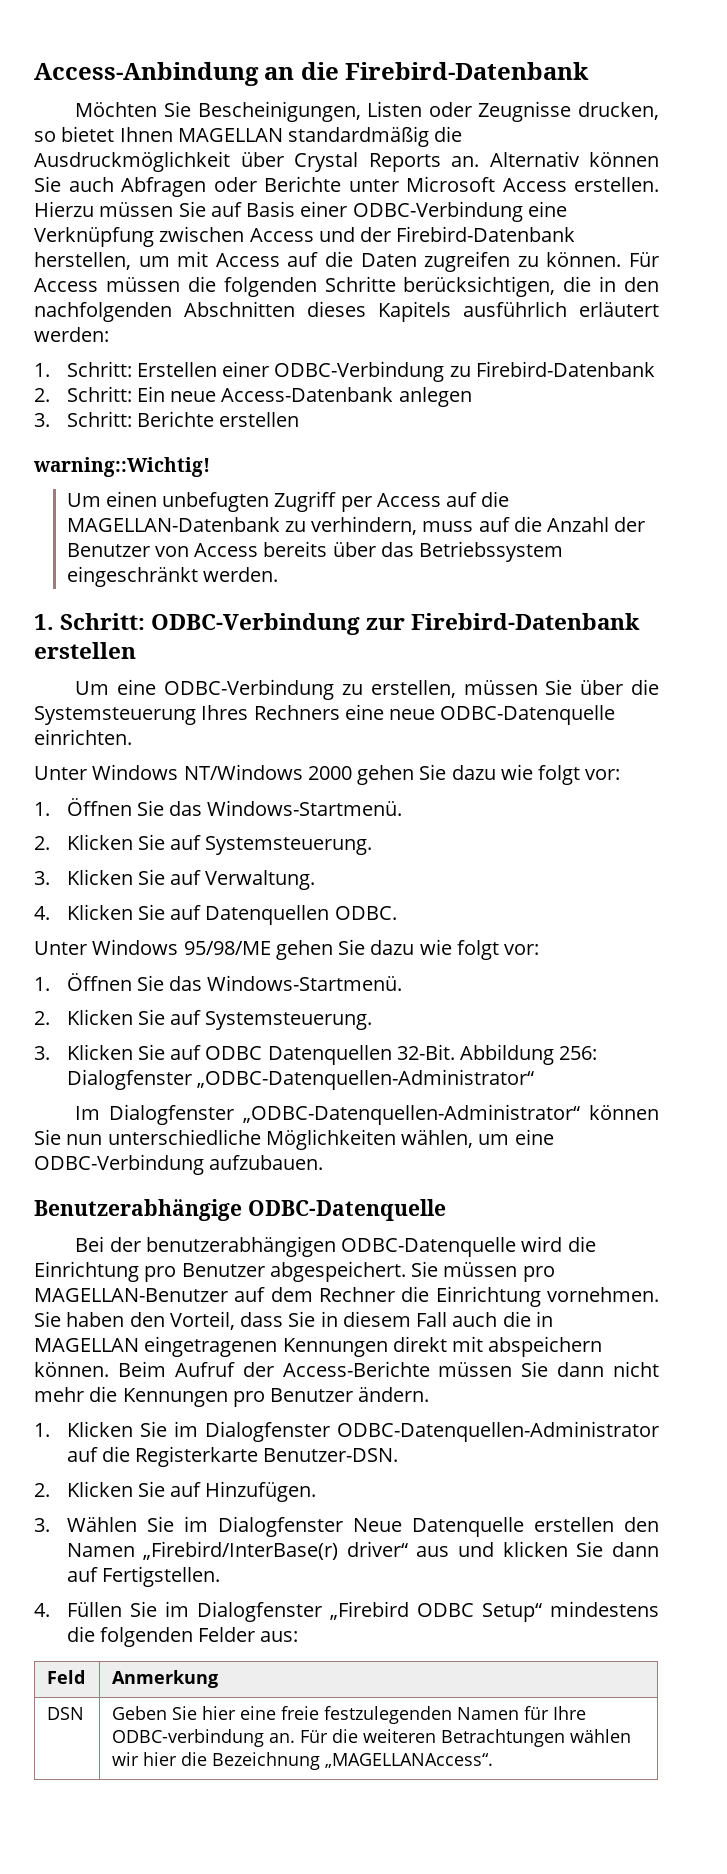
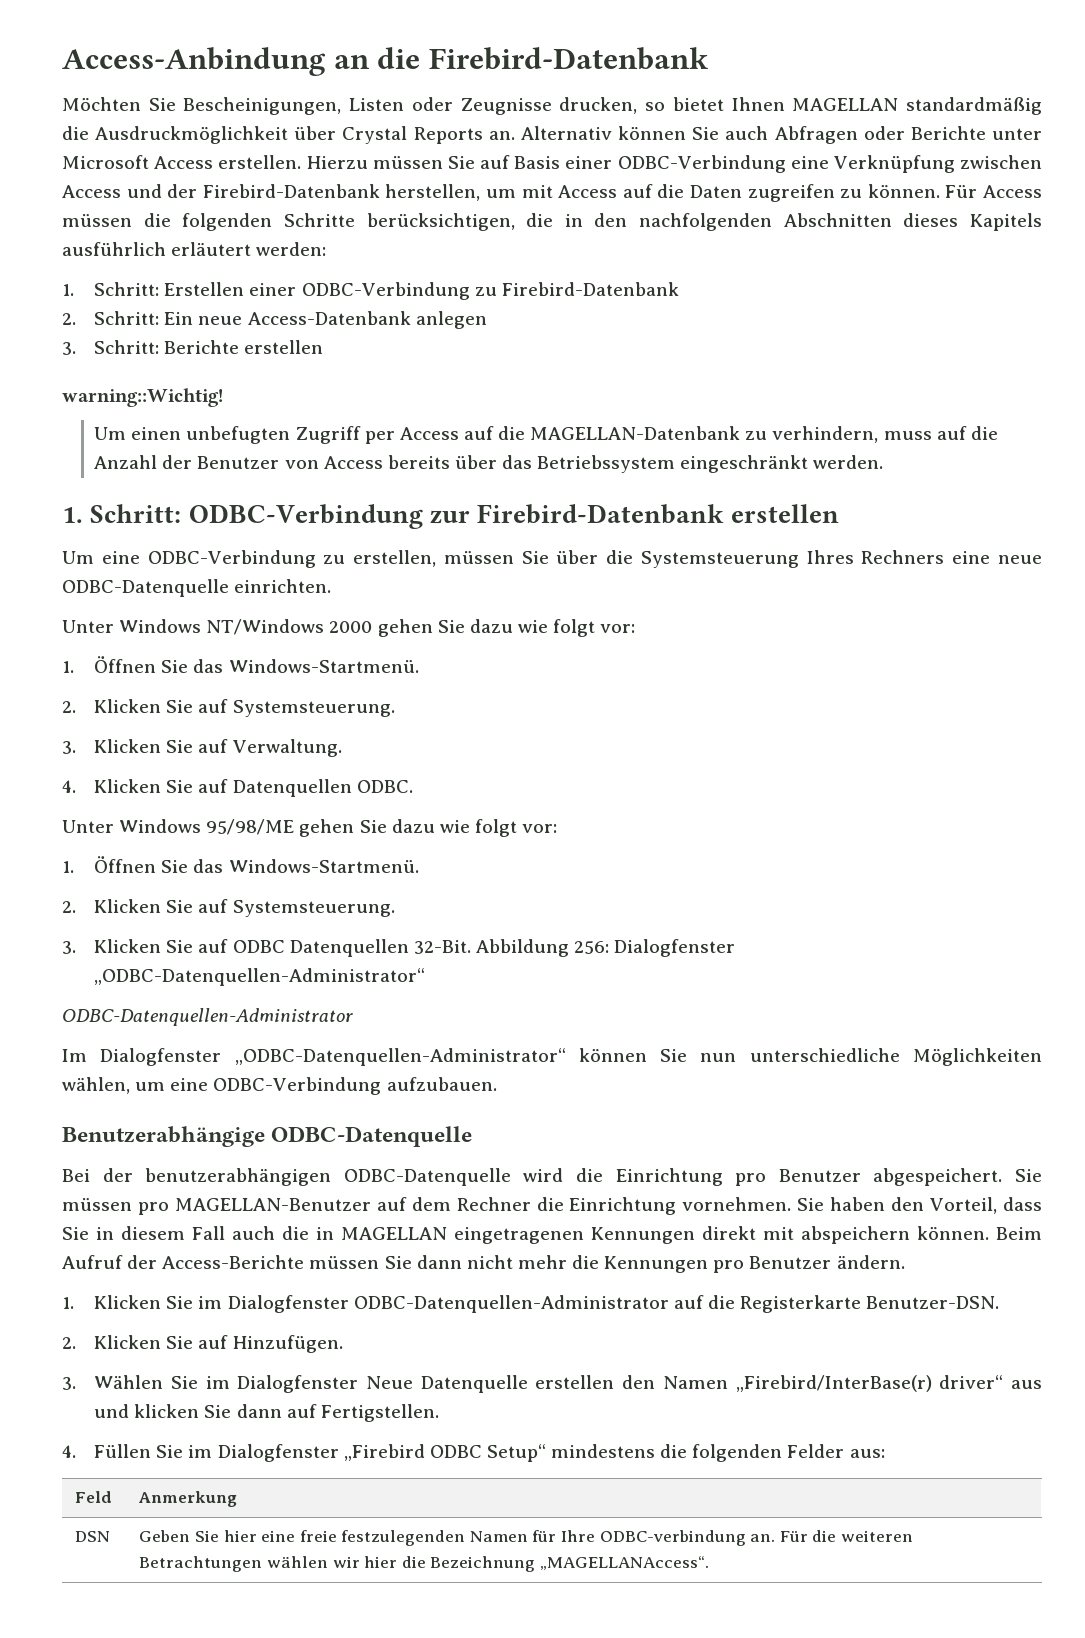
  Abbildung 256: Dialogfenster „ODBC-Datenquellen-Administrator“
+ ODBC-Datenquellen-Administrator

